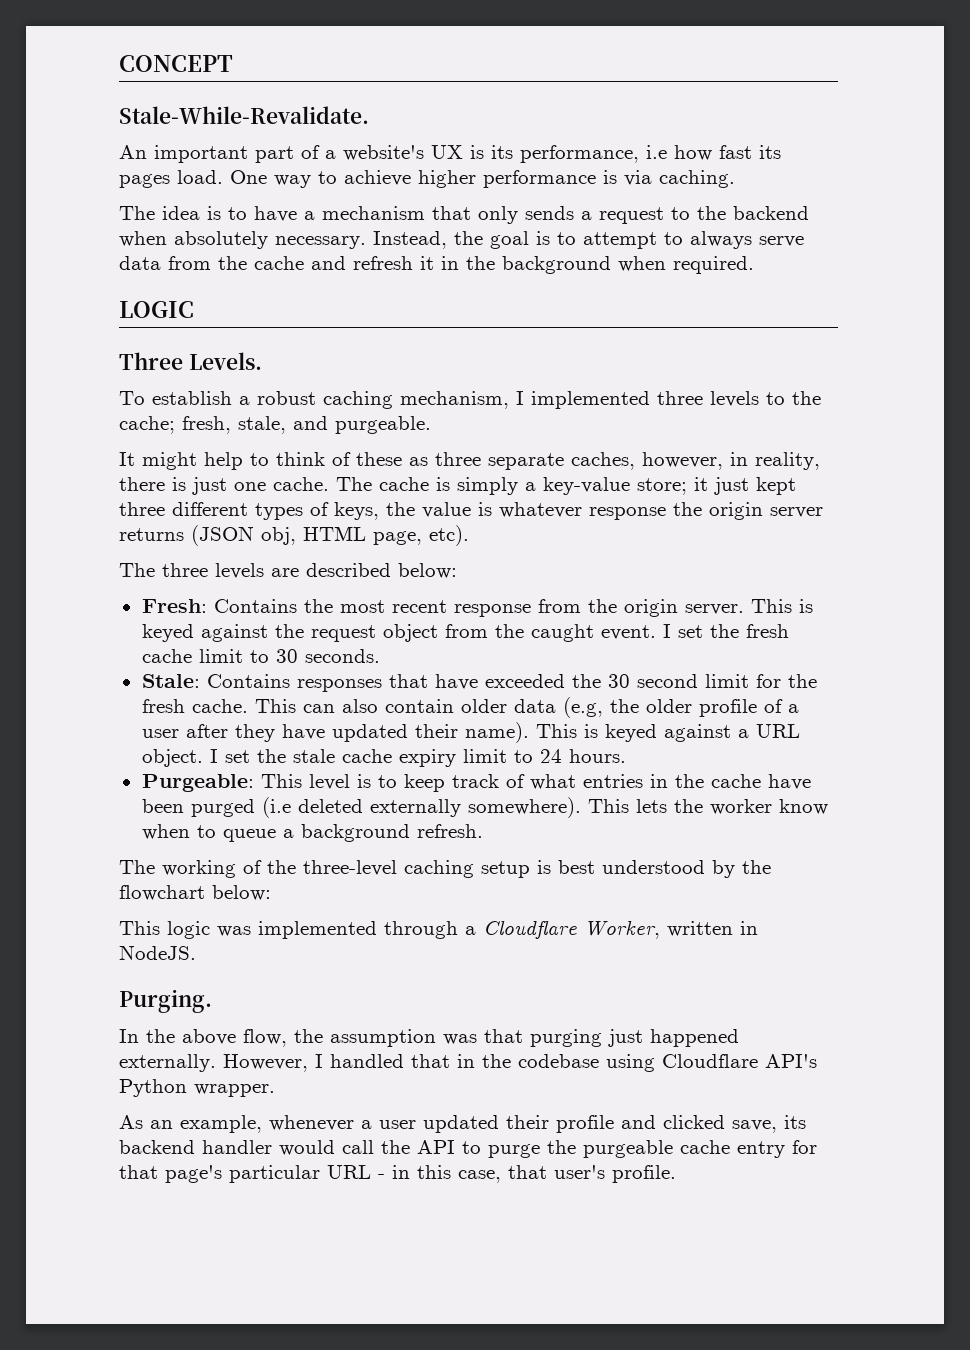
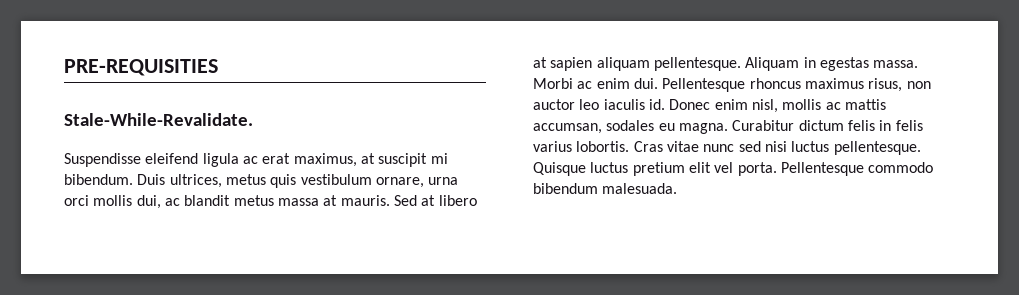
- CONCEPT
+ PRE-REQUISITIES
- An important part of a website's UX is its performance, i.e how fast its pages load. One way to achieve higher performance is via caching.
- The idea is to have a mechanism that only sends a request to the backend when absolutely necessary. Instead, the goal is to attempt to always serve data from the cache and refresh it in the background when required.
- LOGIC
- Three Levels.
- To establish a robust caching mechanism, I implemented three levels to the cache; fresh, stale, and purgeable.
- It might help to think of these as three separate caches, however, in reality, there is just one cache. The cache is simply a key-value store; it just kept three different types of keys, the value is whatever response the origin server returns (JSON obj, HTML page, etc).
- The three levels are described below:
- Fresh: Contains the most recent response from the origin server. This is keyed against the request object from the caught event. I set the fresh cache limit to 30 seconds.
- Stale: Contains responses that have exceeded the 30 second limit for the fresh cache. This can also contain older data (e.g, the older profile of a user after they have updated their name). This is keyed against a URL object. I set the stale cache expiry limit to 24 hours.
- Purgeable: This level is to keep track of what entries in the cache have been purged (i.e deleted externally somewhere). This lets the worker know when to queue a background refresh.
- The working of the three-level caching setup is best understood by the flowchart below:
- This logic was implemented through a Cloudflare Worker, written in NodeJS.
- Purging.
- In the above flow, the assumption was that purging just happened externally. However, I handled that in the codebase using Cloudflare API's Python wrapper.
- As an example, whenever a user updated their profile and clicked save, its backend handler would call the API to purge the purgeable cache entry for that page's particular URL - in this case, that user's profile.
+ Suspendisse eleifend ligula ac erat maximus, at suscipit mi bibendum. Duis ultrices, metus quis vestibulum ornare, urna orci mollis dui, ac blandit metus massa at mauris. Sed at libero at sapien aliquam pellentesque. Aliquam in egestas massa. Morbi ac enim dui. Pellentesque rhoncus maximus risus, non auctor leo iaculis id. Donec enim nisl, mollis ac mattis accumsan, sodales eu magna. Curabitur dictum felis in felis varius lobortis. Cras vitae nunc sed nisi luctus pellentesque. Quisque luctus pretium elit vel porta. Pellentesque commodo bibendum malesuada.

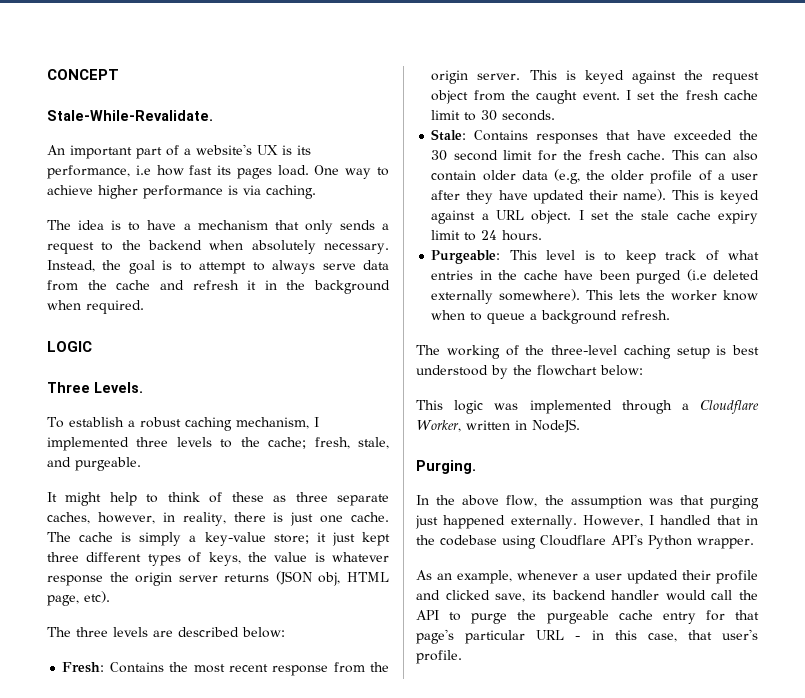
- PRE-REQUISITIES
+ CONCEPT
- Suspendisse eleifend ligula ac erat maximus, at suscipit mi bibendum. Duis ultrices, metus quis vestibulum ornare, urna orci mollis dui, ac blandit metus massa at mauris. Sed at libero at sapien aliquam pellentesque. Aliquam in egestas massa. Morbi ac enim dui. Pellentesque rhoncus maximus risus, non auctor leo iaculis id. Donec enim nisl, mollis ac mattis accumsan, sodales eu magna. Curabitur dictum felis in felis varius lobortis. Cras vitae nunc sed nisi luctus pellentesque. Quisque luctus pretium elit vel porta. Pellentesque commodo bibendum malesuada.
+ An important part of a website's UX is its performance, i.e how fast its pages load. One way to achieve higher performance is via caching.
+ The idea is to have a mechanism that only sends a request to the backend when absolutely necessary. Instead, the goal is to attempt to always serve data from the cache and refresh it in the background when required.
+ LOGIC
+ Three Levels.
+ To establish a robust caching mechanism, I implemented three levels to the cache; fresh, stale, and purgeable.
+ It might help to think of these as three separate caches, however, in reality, there is just one cache. The cache is simply a key-value store; it just kept three different types of keys, the value is whatever response the origin server returns (JSON obj, HTML page, etc).
+ The three levels are described below:
+ Fresh: Contains the most recent response from the origin server. This is keyed against the request object from the caught event. I set the fresh cache limit to 30 seconds.
+ Stale: Contains responses that have exceeded the 30 second limit for the fresh cache. This can also contain older data (e.g, the older profile of a user after they have updated their name). This is keyed against a URL object. I set the stale cache expiry limit to 24 hours.
+ Purgeable: This level is to keep track of what entries in the cache have been purged (i.e deleted externally somewhere). This lets the worker know when to queue a background refresh.
+ The working of the three-level caching setup is best understood by the flowchart below:
+ This logic was implemented through a Cloudflare Worker, written in NodeJS.
+ Purging.
+ In the above flow, the assumption was that purging just happened externally. However, I handled that in the codebase using Cloudflare API's Python wrapper.
+ As an example, whenever a user updated their profile and clicked save, its backend handler would call the API to purge the purgeable cache entry for that page's particular URL - in this case, that user's profile.

